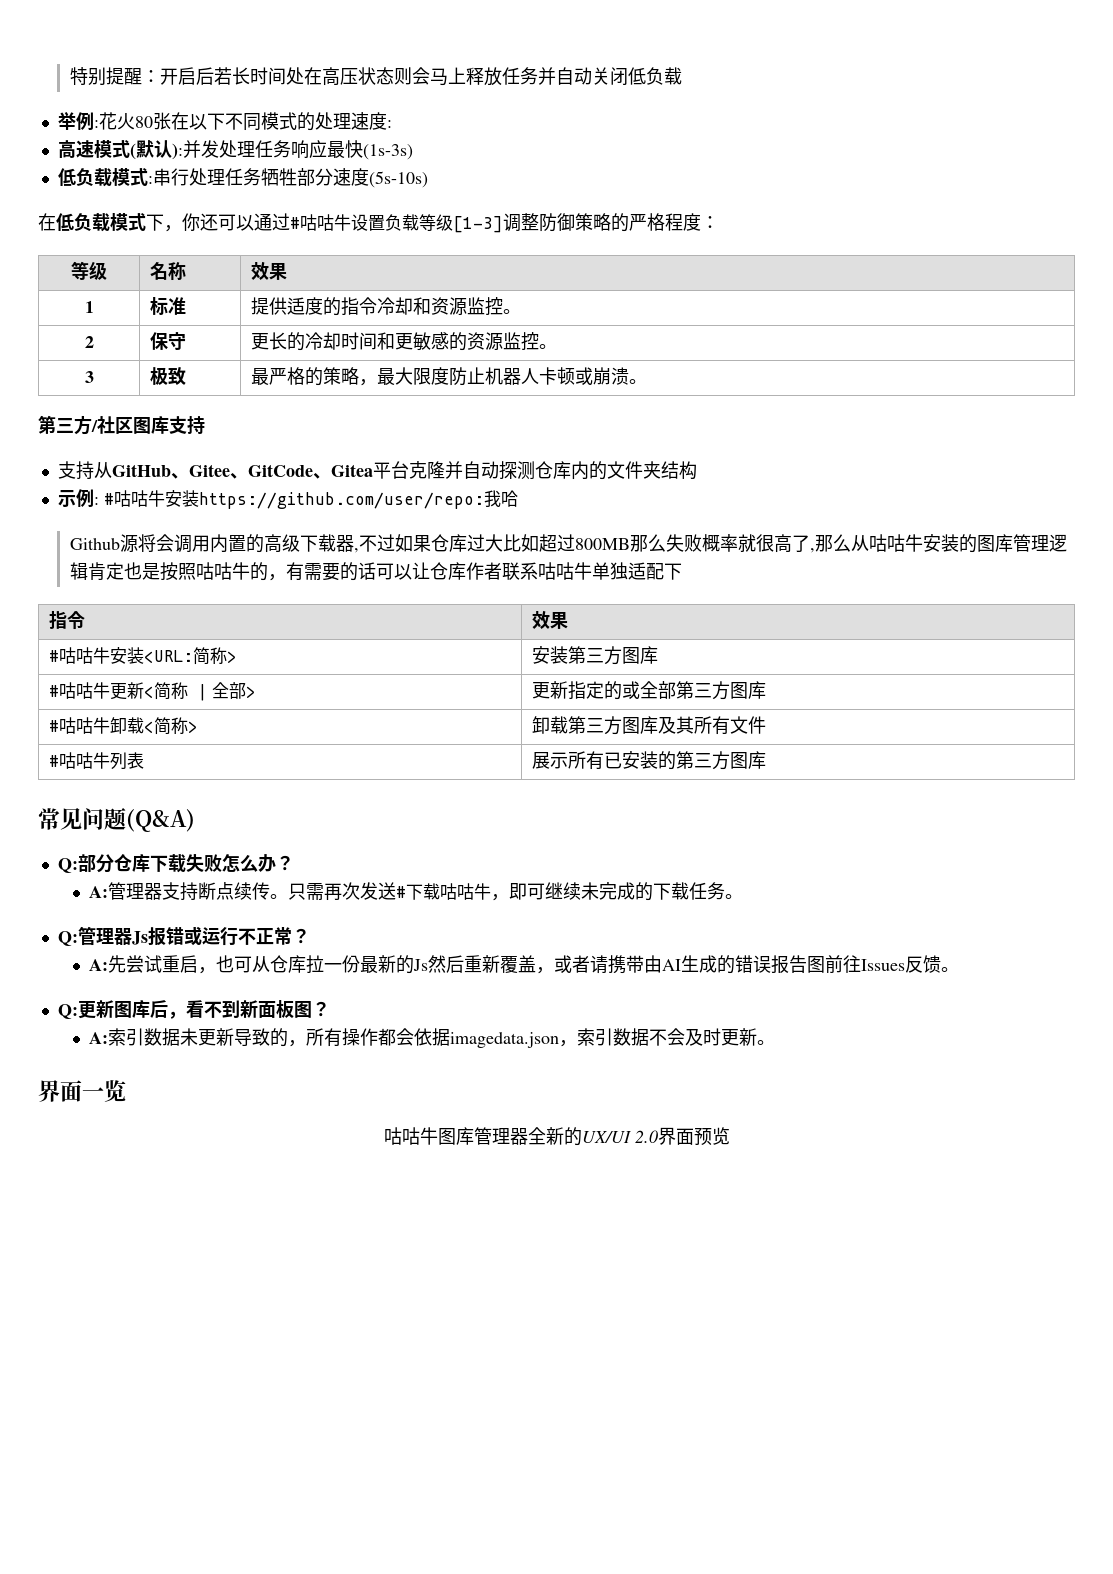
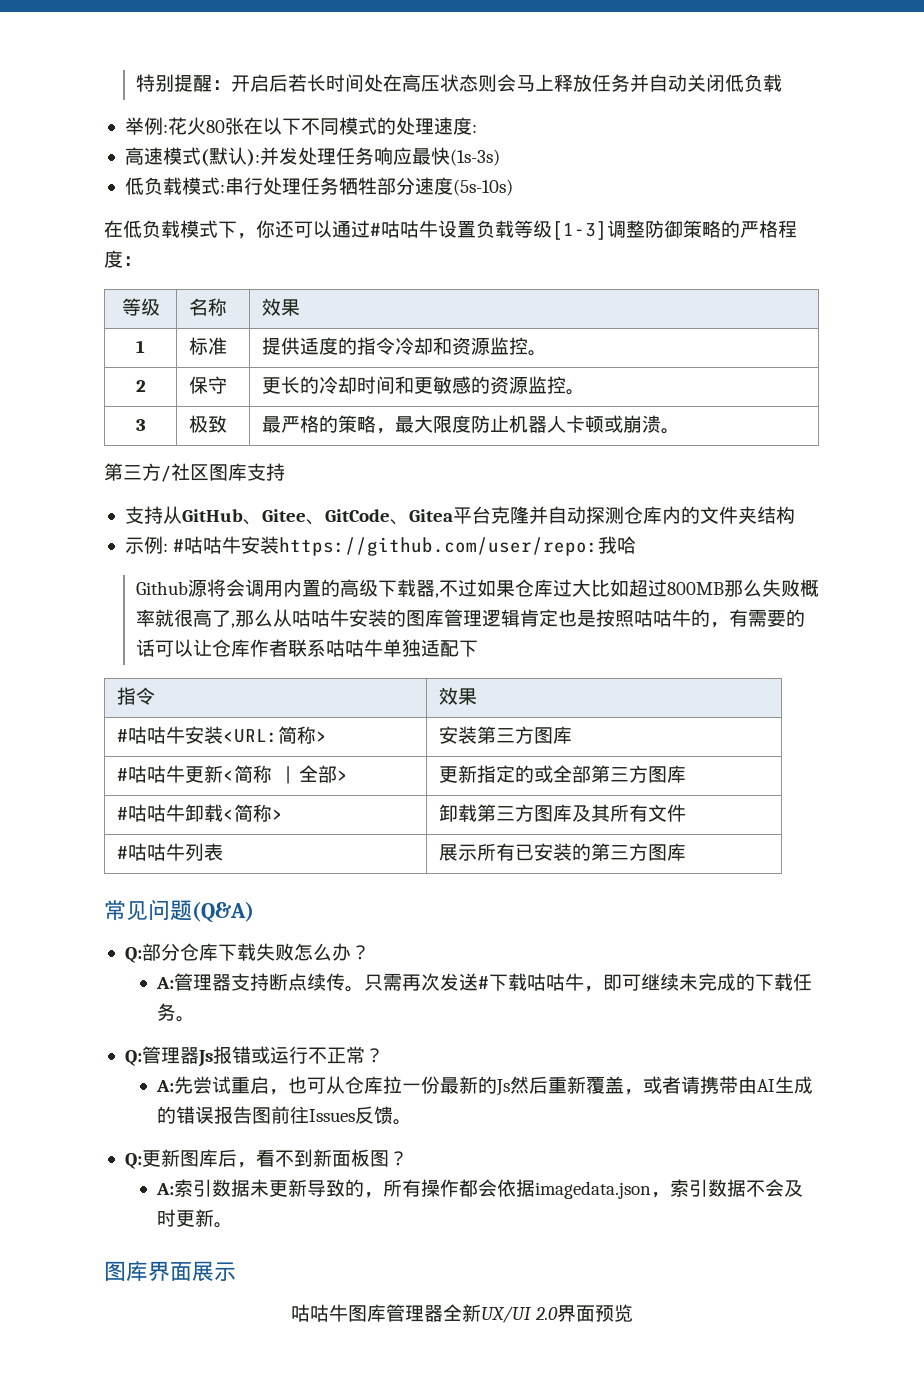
- 界面一览
+ 图库界面展示
- 咕咕牛图库管理器全新的UX/UI 2.0界面预览
+ 咕咕牛图库管理器全新UX/UI 2.0界面预览

